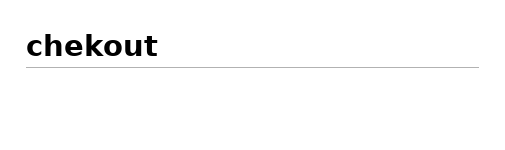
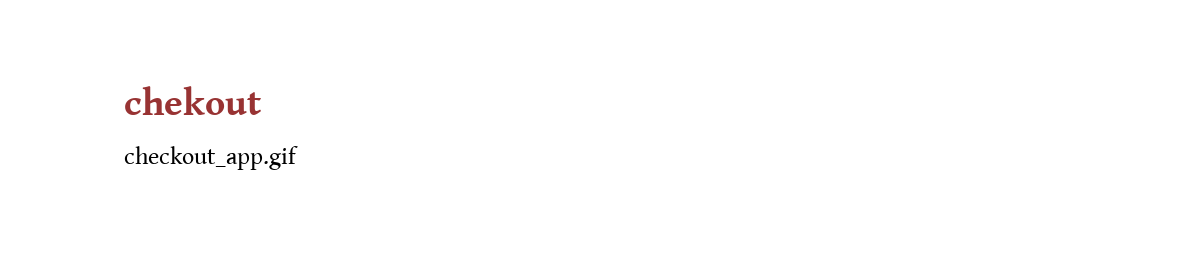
+ checkout_app.gif

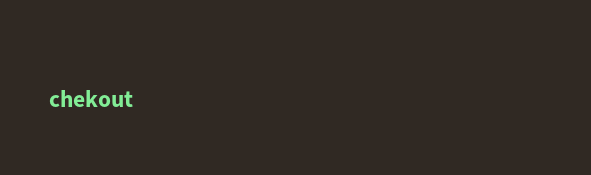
- checkout_app.gif

